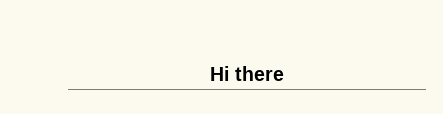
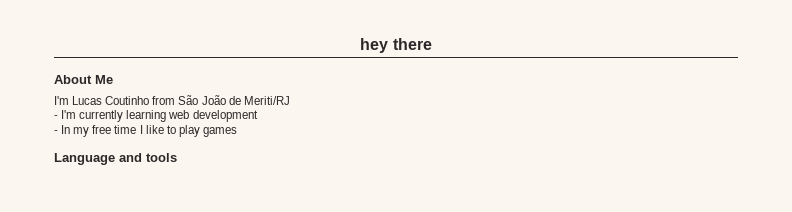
- Hi there
+ hey there
+ About Me
+ I'm Lucas Coutinho from São João de Meriti/RJ
+ - I'm currently learning web development
+ - In my free time I like to play games
+ Language and tools

